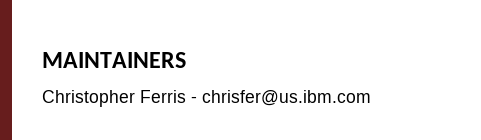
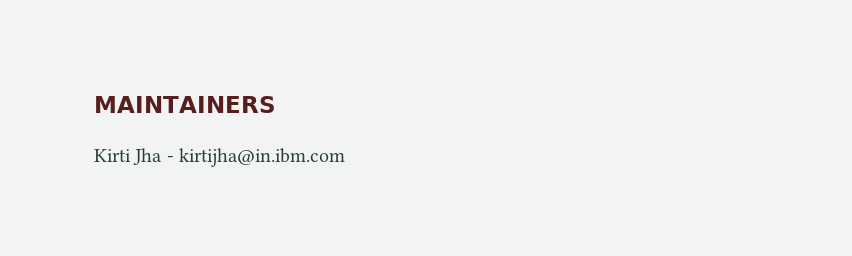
- Christopher Ferris - chrisfer@us.ibm.com
+ Kirti Jha - kirtijha@in.ibm.com

